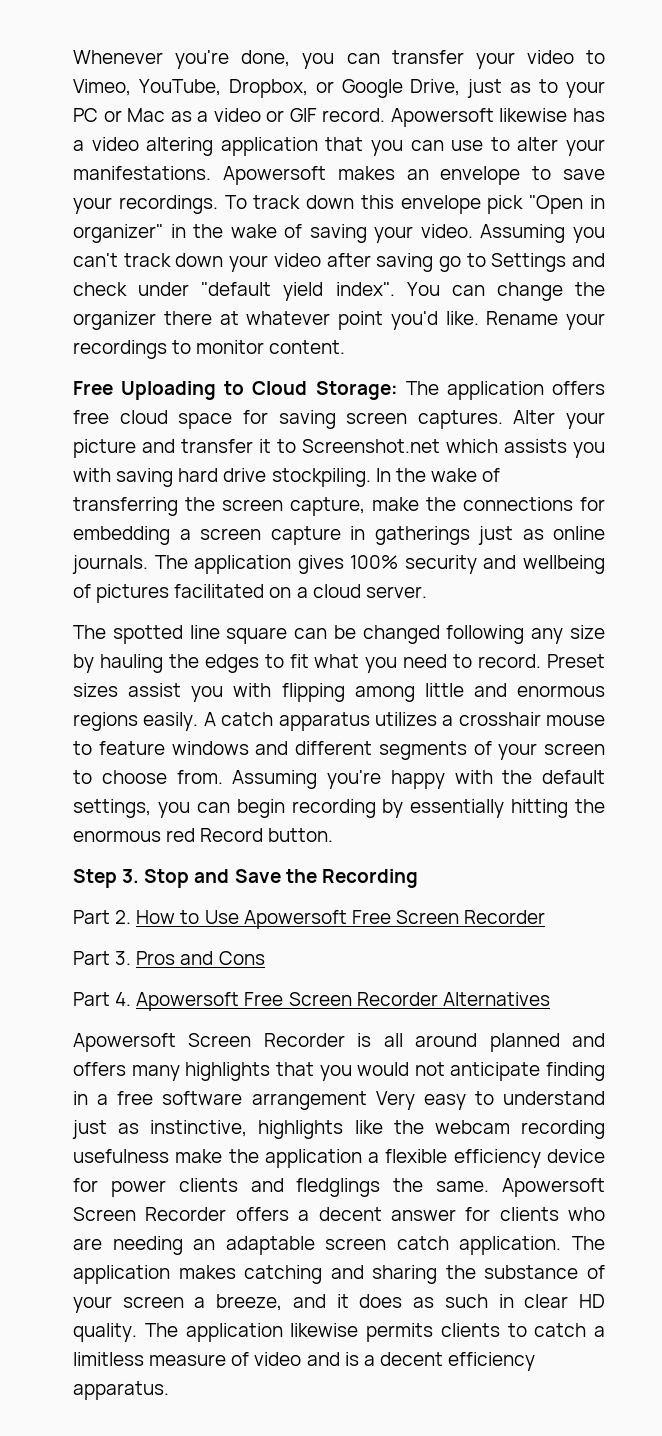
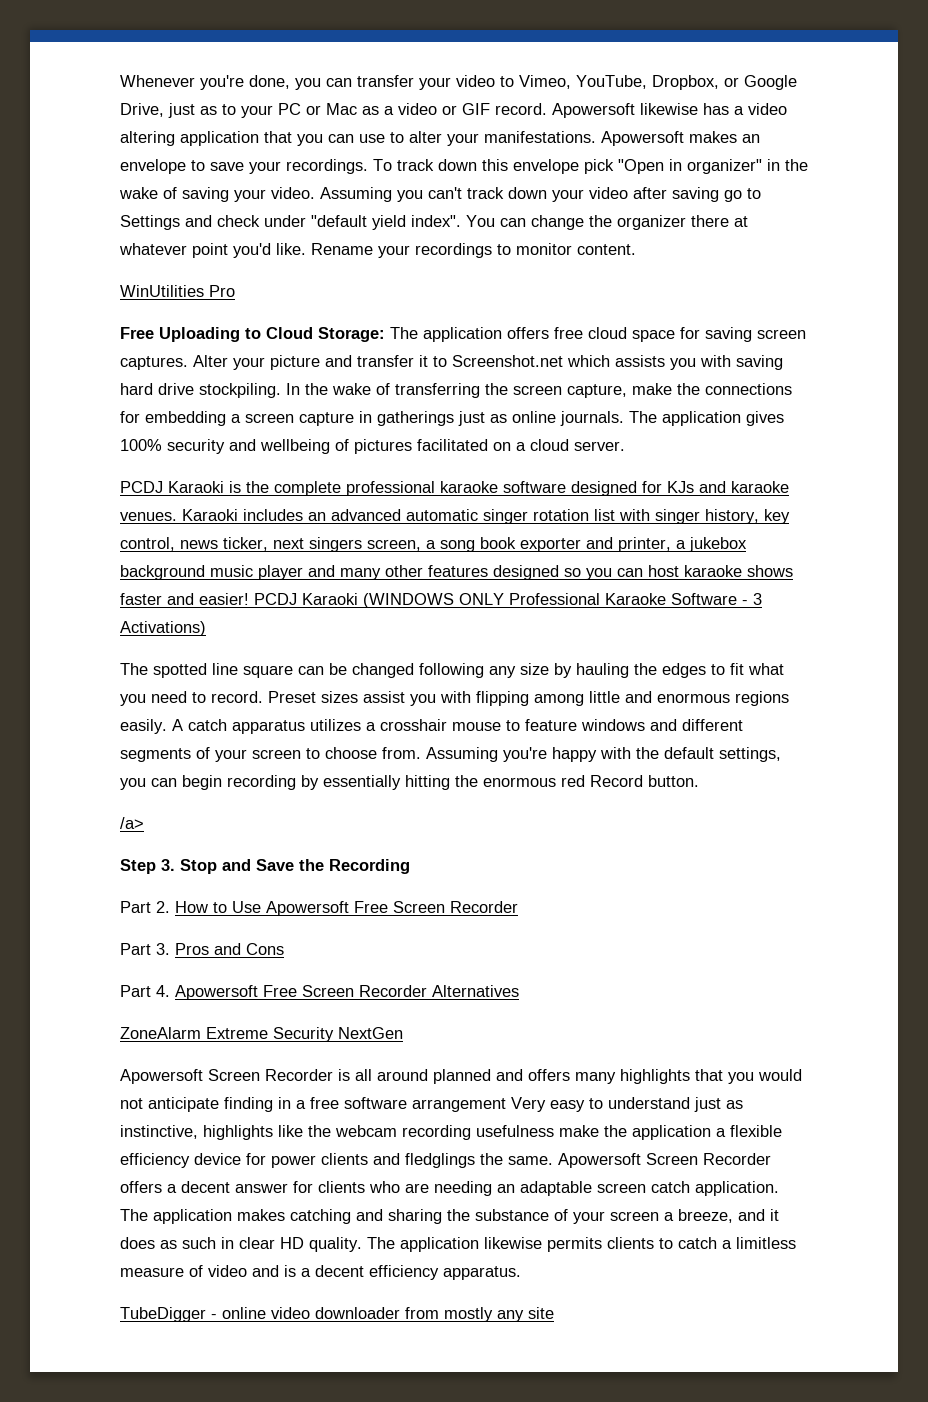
+ WinUtilities Pro
+ PCDJ Karaoki is the complete professional karaoke software designed for KJs and karaoke venues. Karaoki includes an advanced automatic singer rotation list with singer history, key control, news ticker, next singers screen, a song book exporter and printer, a jukebox background music player and many other features designed so you can host karaoke shows faster and easier! PCDJ Karaoki (WINDOWS ONLY Professional Karaoke Software - 3 Activations)
+ /a>
+ ZoneAlarm Extreme Security NextGen
+ TubeDigger - online video downloader from mostly any site

